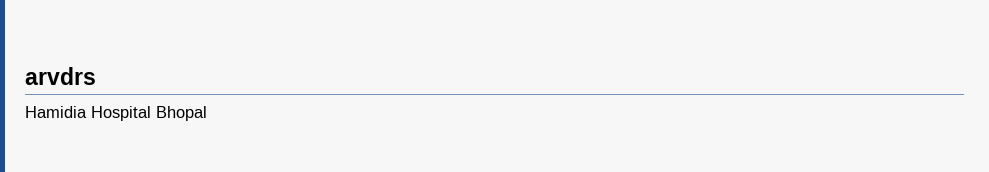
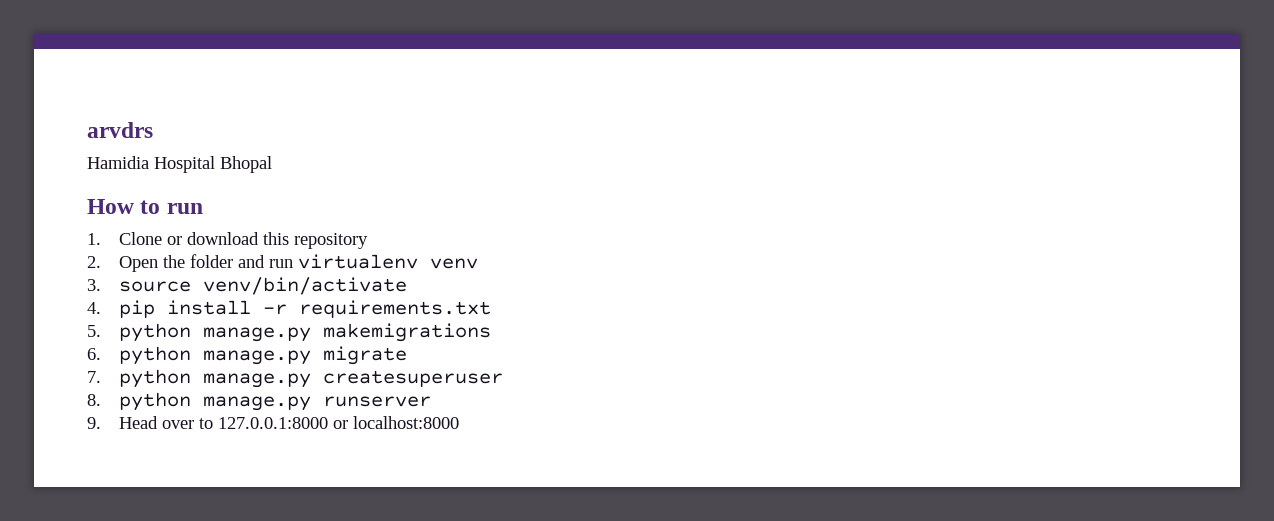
+ How to run
+ 1. Clone or download this repository
+ 2. Open the folder and run virtualenv venv
+ 3. source venv/bin/activate
+ 4. pip install -r requirements.txt
+ 5. python manage.py makemigrations
+ 6. python manage.py migrate
+ 7. python manage.py createsuperuser
+ 8. python manage.py runserver
+ 9. Head over to 127.0.0.1:8000 or localhost:8000

